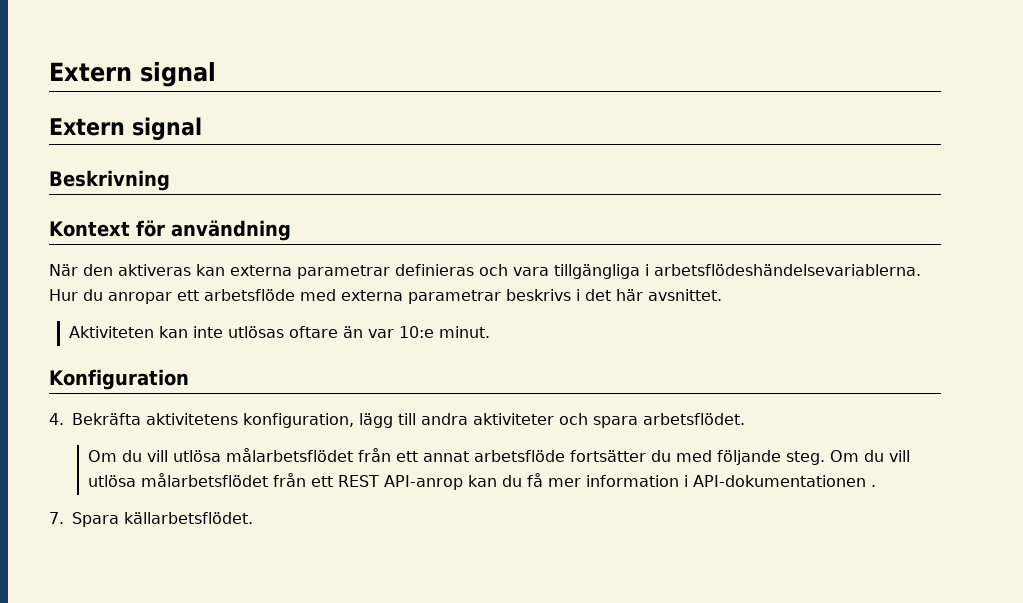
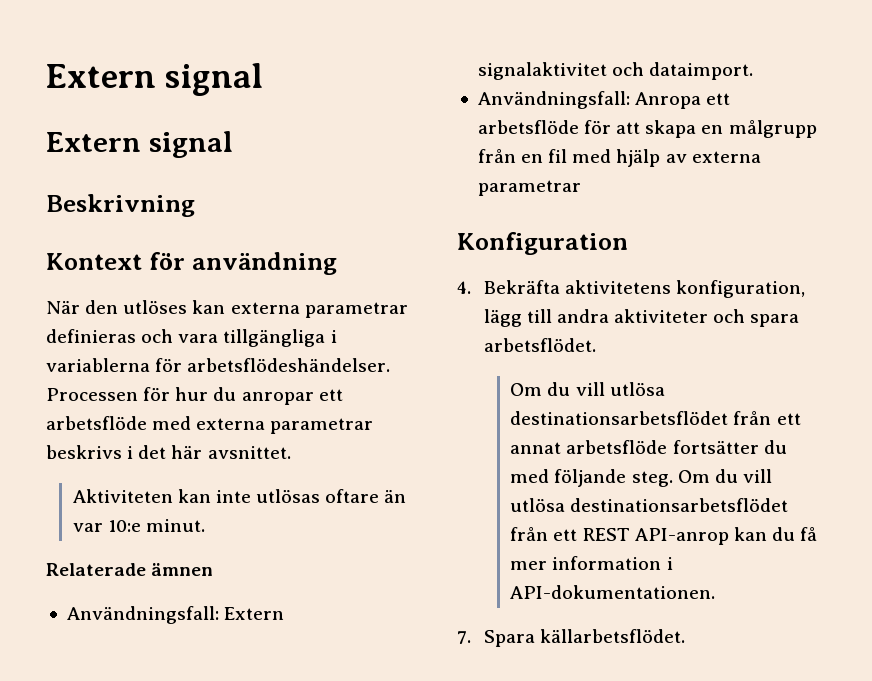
- När den aktiveras kan externa parametrar definieras och vara tillgängliga i arbetsflödeshändelsevariablerna. Hur du anropar ett arbetsflöde med externa parametrar beskrivs i det här avsnittet.
+ När den utlöses kan externa parametrar definieras och vara tillgängliga i variablerna för arbetsflödeshändelser. Processen för hur du anropar ett arbetsflöde med externa parametrar beskrivs i det här avsnittet.
+ Relaterade ämnen
+ Användningsfall: Extern signalaktivitet och dataimport.
+ Användningsfall: Anropa ett arbetsflöde för att skapa en målgrupp från en fil med hjälp av externa parametrar
- Om du vill utlösa målarbetsflödet från ett annat arbetsflöde fortsätter du med följande steg.
+ Om du vill utlösa destinationsarbetsflödet från ett annat arbetsflöde fortsätter du med följande steg.
- Om du vill utlösa målarbetsflödet från ett REST API-anrop kan du få mer information i API-dokumentationen .
+ Om du vill utlösa destinationsarbetsflödet från ett REST API-anrop kan du få mer information i API-dokumentationen.

